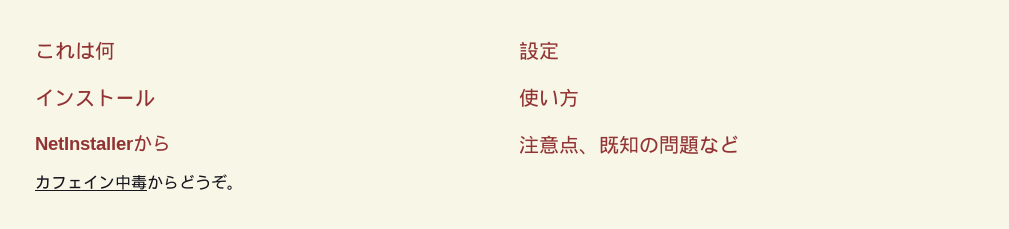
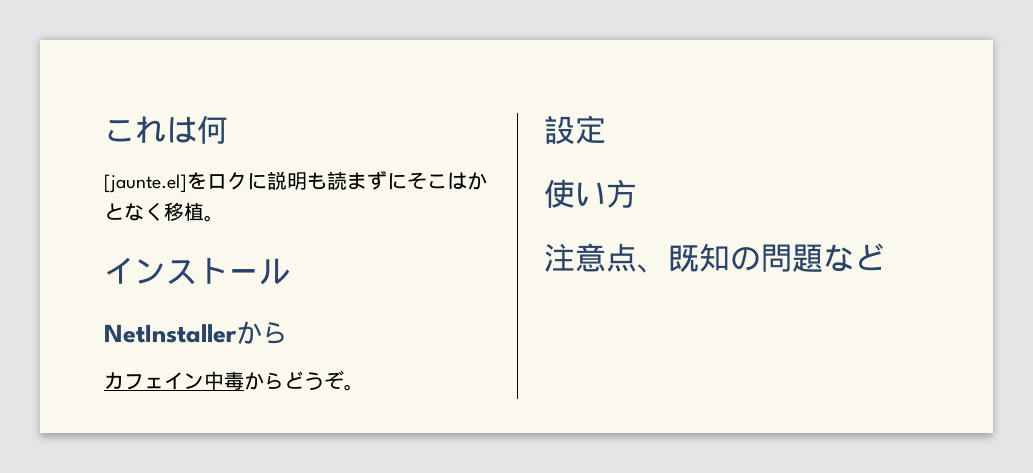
+ [jaunte.el]をロクに説明も読まずにそこはかとなく移植。

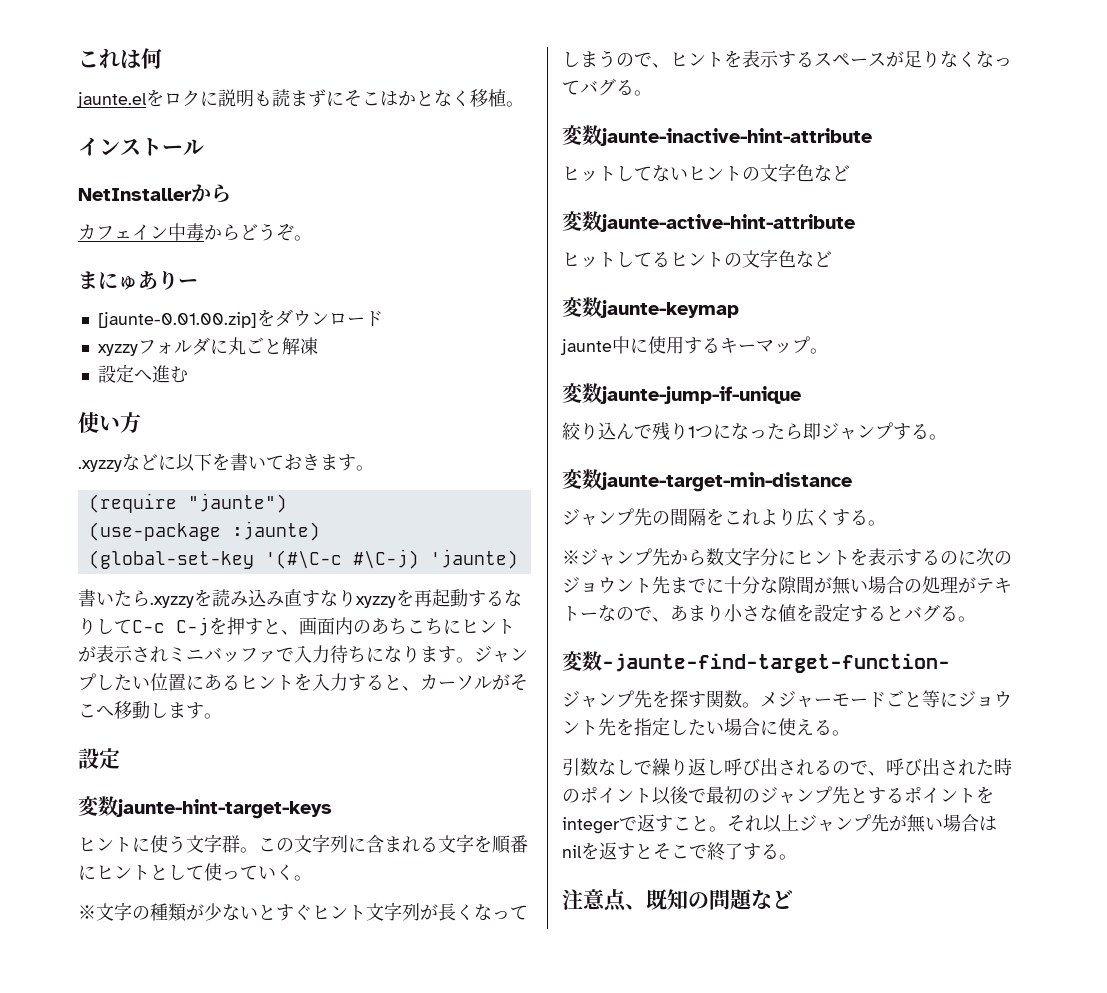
- [jaunte.el]をロクに説明も読まずにそこはかとなく移植。
+ jaunte.elをロクに説明も読まずにそこはかとなく移植。
- 設定
+ まにゅありー
+ [jaunte-0.01.00.zip]をダウンロード
+ xyzzyフォルダに丸ごと解凍
+ 設定へ進む
+ .xyzzyなどに以下を書いておきます。
+ (require "jaunte")
+ (use-package :jaunte)
+ (global-set-key '(#\C-c #\C-j) 'jaunte)
+ 書いたら.xyzzyを読み込み直すなりxyzzyを再起動するなりしてC-c C-jを押すと、画面内のあちこちにヒントが表示されミニバッファで入力待ちになります。ジャンプしたい位置にあるヒントを入力すると、カーソルがそこへ移動します。
+ 設定
+ 変数jaunte-hint-target-keys
+ ヒントに使う文字群。この文字列に含まれる文字を順番にヒントとして使っていく。
+ ※文字の種類が少ないとすぐヒント文字列が長くなってしまうので、ヒントを表示するスペースが足りなくなってバグる。
+ 変数jaunte-inactive-hint-attribute
+ ヒットしてないヒントの文字色など
+ 変数jaunte-active-hint-attribute
+ ヒットしてるヒントの文字色など
+ 変数jaunte-keymap
+ jaunte中に使用するキーマップ。
+ 変数jaunte-jump-if-unique
+ 絞り込んで残り1つになったら即ジャンプする。
+ 変数jaunte-target-min-distance
+ ジャンプ先の間隔をこれより広くする。
+ ※ジャンプ先から数文字分にヒントを表示するのに次のジョウント先までに十分な隙間が無い場合の処理がテキトーなので、あまり小さな値を設定するとバグる。
+ 変数-jaunte-find-target-function-
+ ジャンプ先を探す関数。メジャーモードごと等にジョウント先を指定したい場合に使える。
+ 引数なしで繰り返し呼び出されるので、呼び出された時のポイント以後で最初のジャンプ先とするポイントをintegerで返すこと。それ以上ジャンプ先が無い場合はnilを返すとそこで終了する。

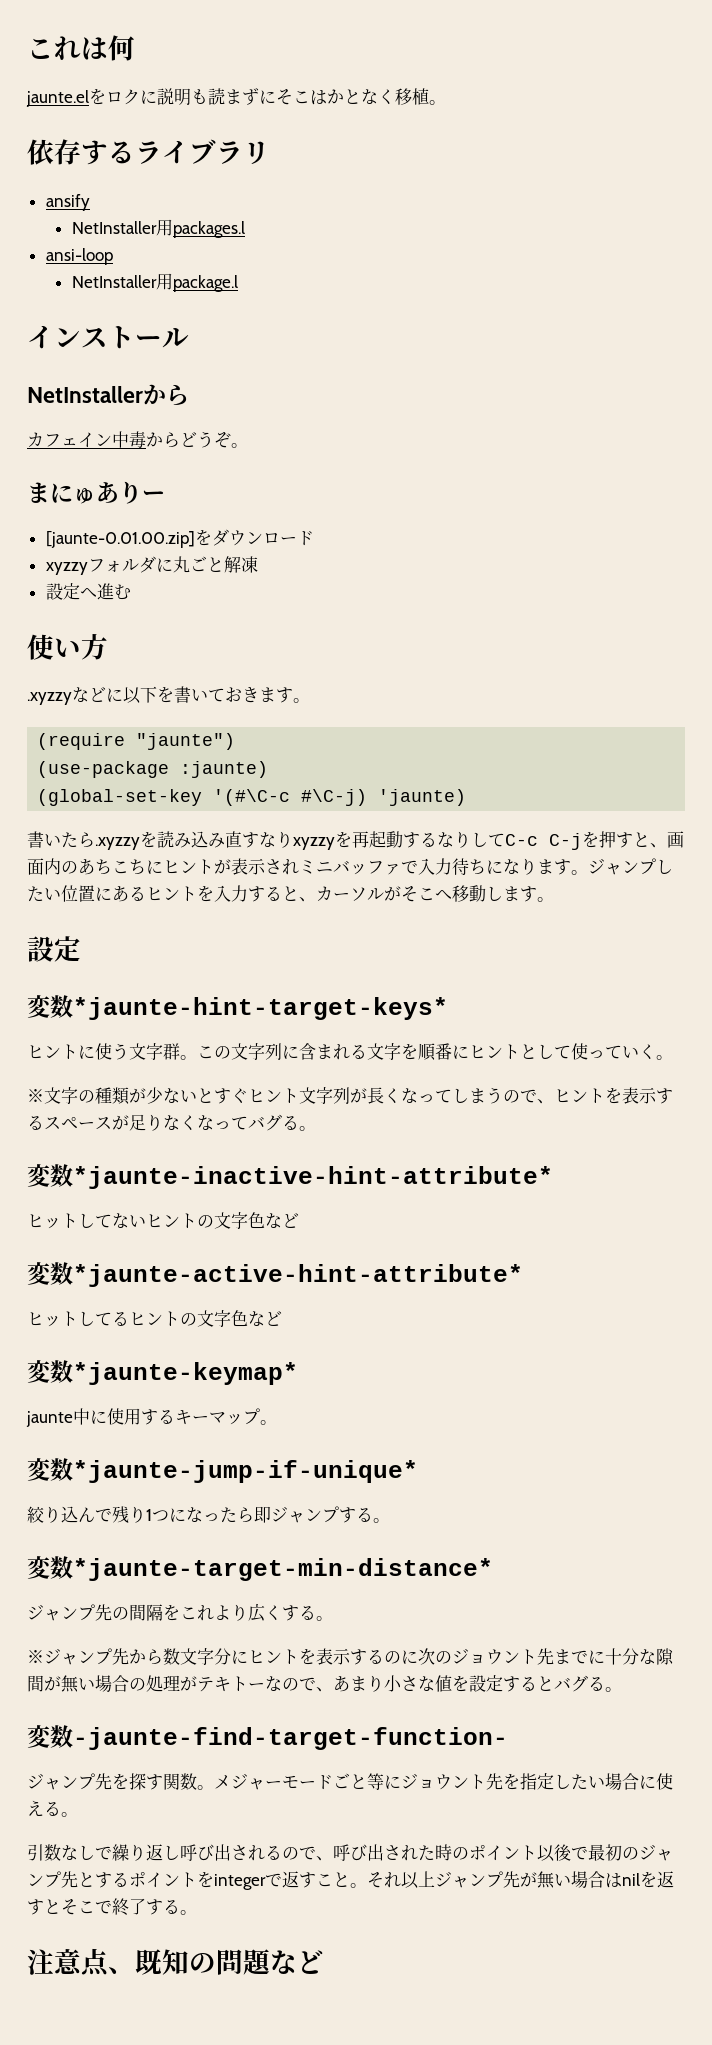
+ 依存するライブラリ
+ ansify
+ NetInstaller用packages.l
+ ansi-loop
+ NetInstaller用package.l
- 変数jaunte-hint-target-keys
+ 変数*jaunte-hint-target-keys*
- 変数jaunte-inactive-hint-attribute
+ 変数*jaunte-inactive-hint-attribute*
- 変数jaunte-active-hint-attribute
+ 変数*jaunte-active-hint-attribute*
- 変数jaunte-keymap
+ 変数*jaunte-keymap*
- 変数jaunte-jump-if-unique
+ 変数*jaunte-jump-if-unique*
- 変数jaunte-target-min-distance
+ 変数*jaunte-target-min-distance*

